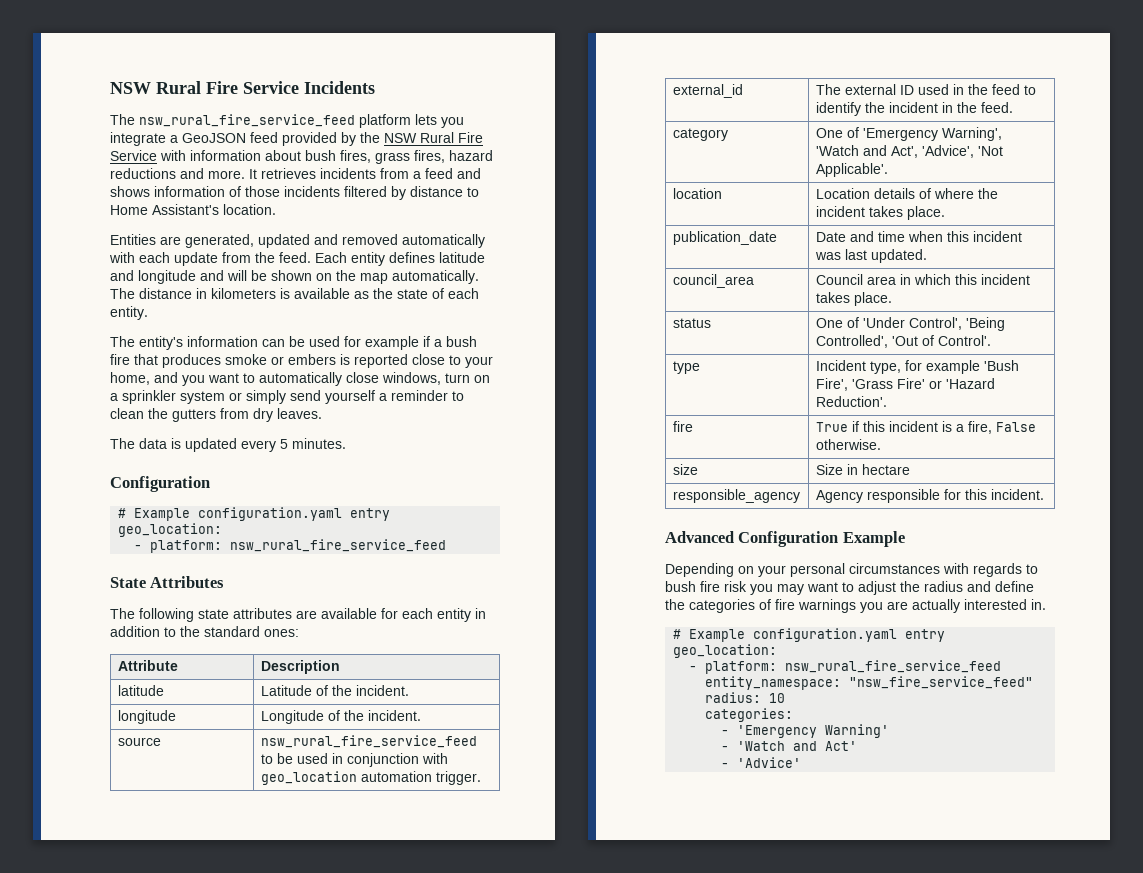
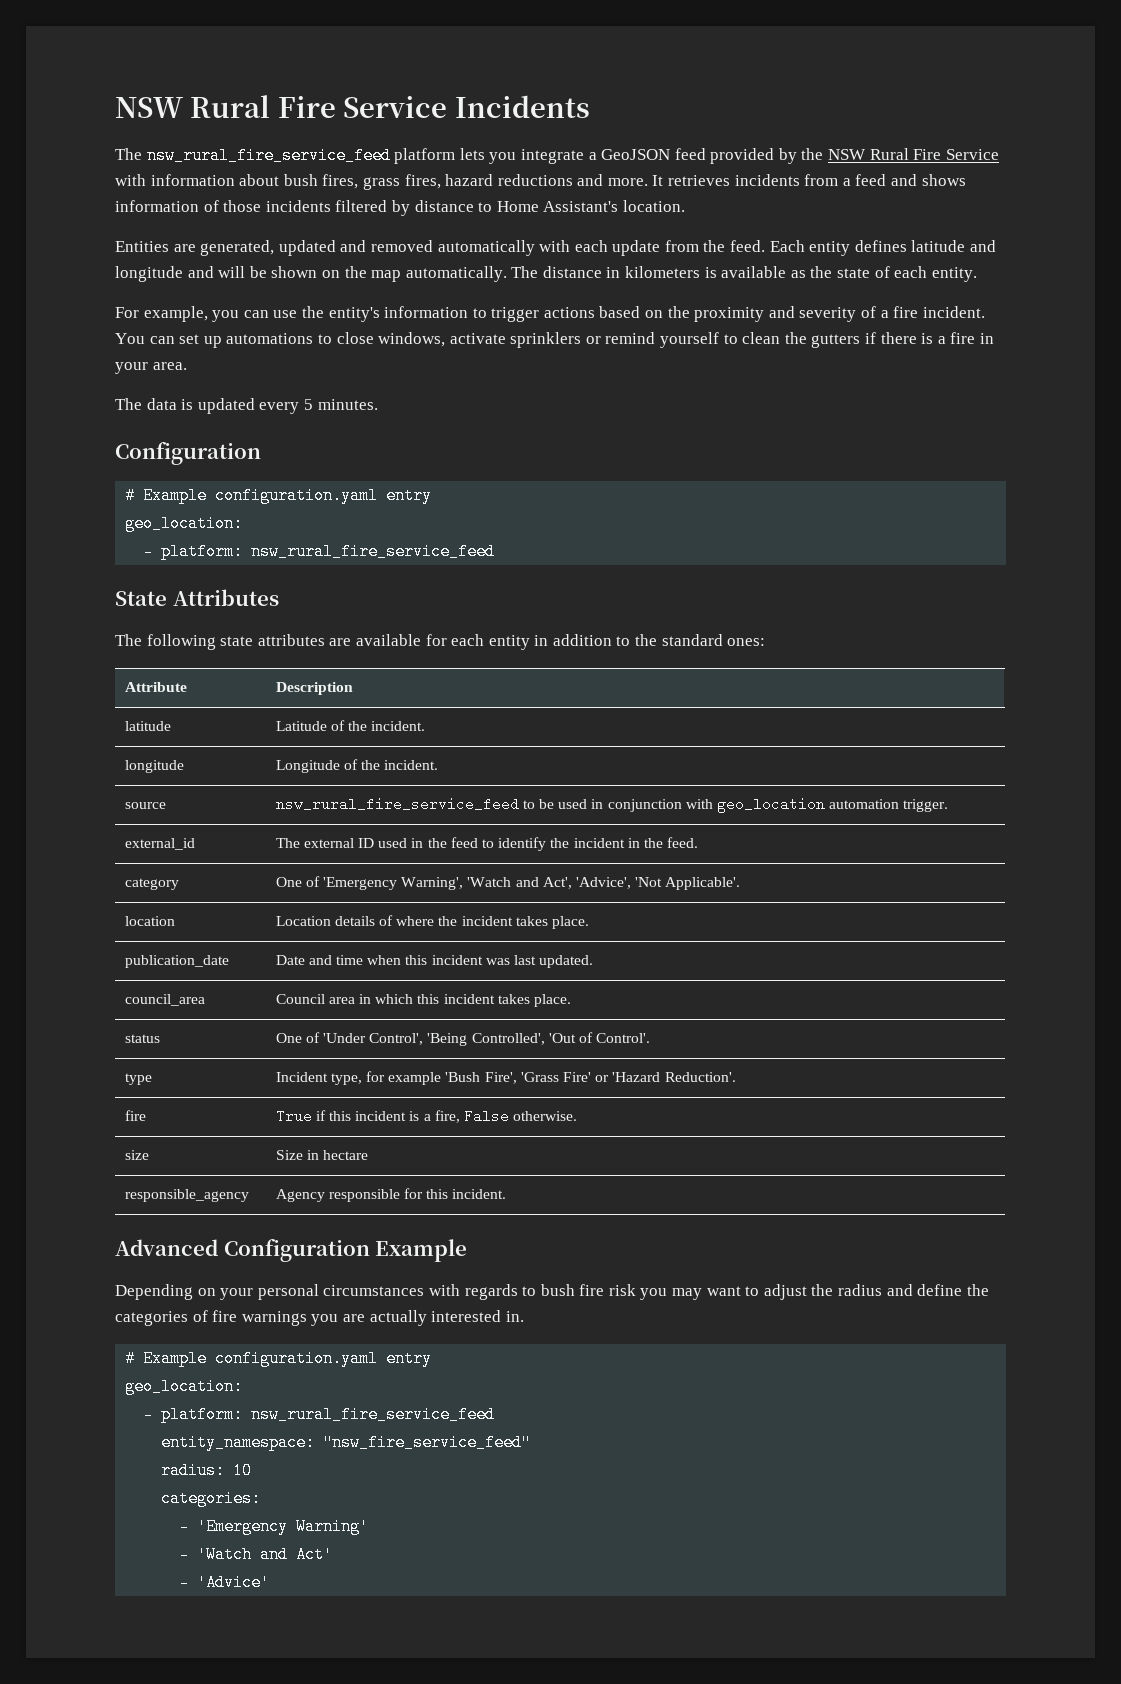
- The entity's information can be used for example if a bush fire that produces smoke or embers is reported close to your home, and you want to automatically close windows, turn on a sprinkler system or simply send yourself a reminder to clean the gutters from dry leaves.
+ For example, you can use the entity's information to trigger actions based on the proximity and severity of a fire incident. You can set up automations to close windows, activate sprinklers or remind yourself to clean the gutters if there is a fire in your area.

